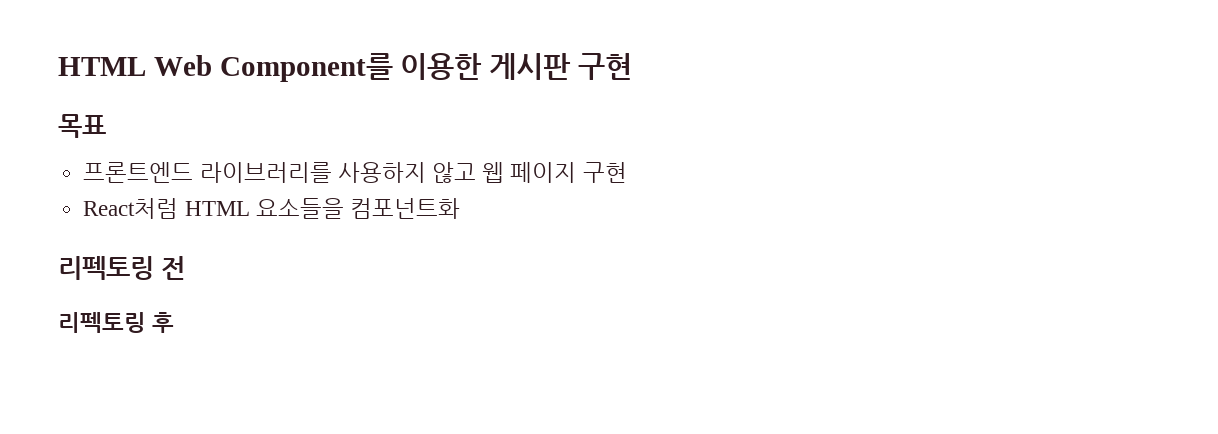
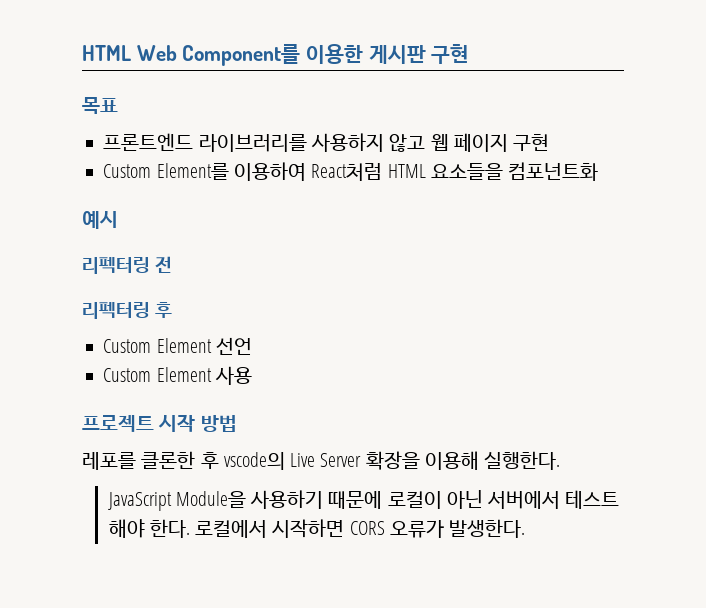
- React처럼 HTML 요소들을 컴포넌트화
+ Custom Element를 이용하여 React처럼 HTML 요소들을 컴포넌트화
- 리펙토링 전
+ 예시
+ 리펙터링 전
- 리펙토링 후
+ 리펙터링 후
+ Custom Element 선언
+ Custom Element 사용
+ 프로젝트 시작 방법
+ 레포를 클론한 후 vscode의 Live Server 확장을 이용해 실행한다.
+ JavaScript Module을 사용하기 때문에 로컬이 아닌 서버에서 테스트 해야 한다. 로컬에서 시작하면 CORS 오류가 발생한다.

